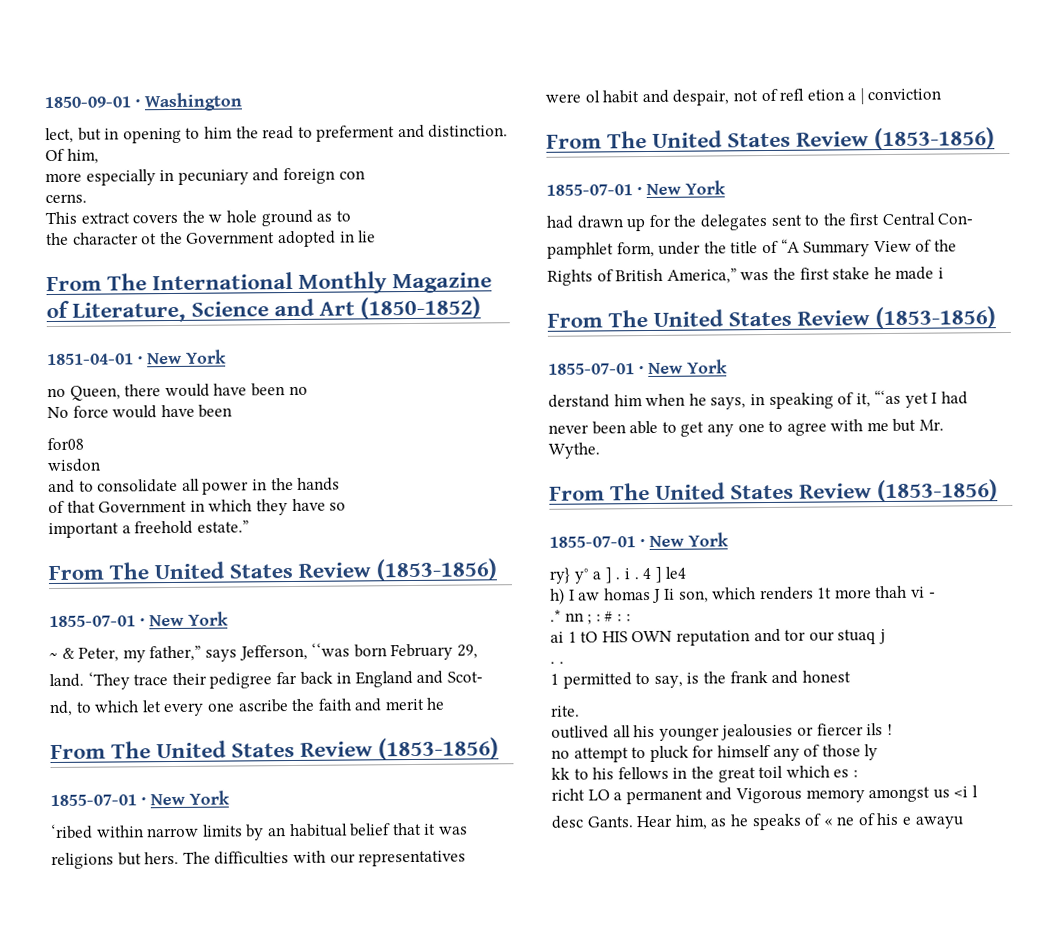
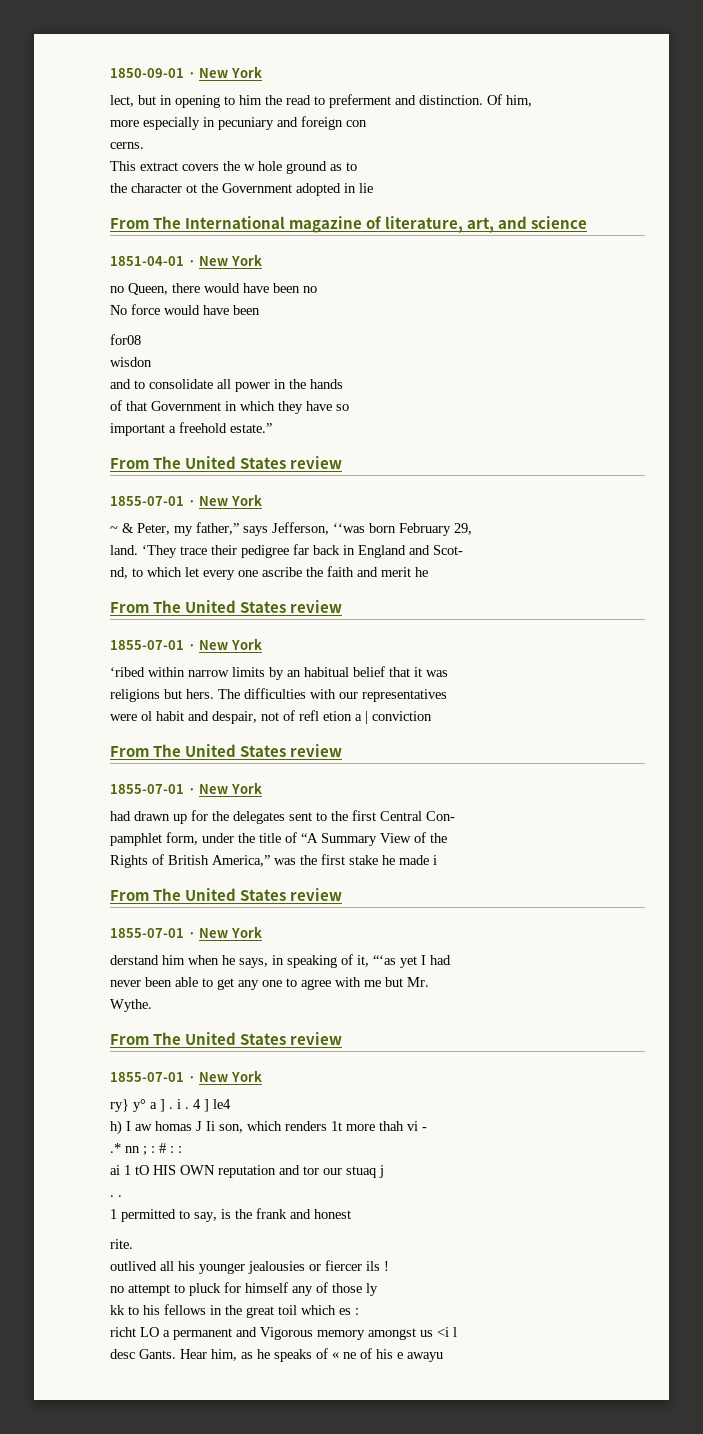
- 1850-09-01 · Washington
+ 1850-09-01 · New York
- From The International Monthly Magazine of Literature, Science and Art (1850-1852)
+ From The International magazine of literature, art, and science
  important a freehold estate.”
- From The United States Review (1853-1856)
+ From The United States review
  nd, to which let every one ascribe the faith and merit he
- From The United States Review (1853-1856)
+ From The United States review
  were ol habit and despair, not of refl etion a | conviction
- From The United States Review (1853-1856)
+ From The United States review
  Rights of British America,” was the first stake he made i
- From The United States Review (1853-1856)
+ From The United States review
  Wythe.
- From The United States Review (1853-1856)
+ From The United States review

